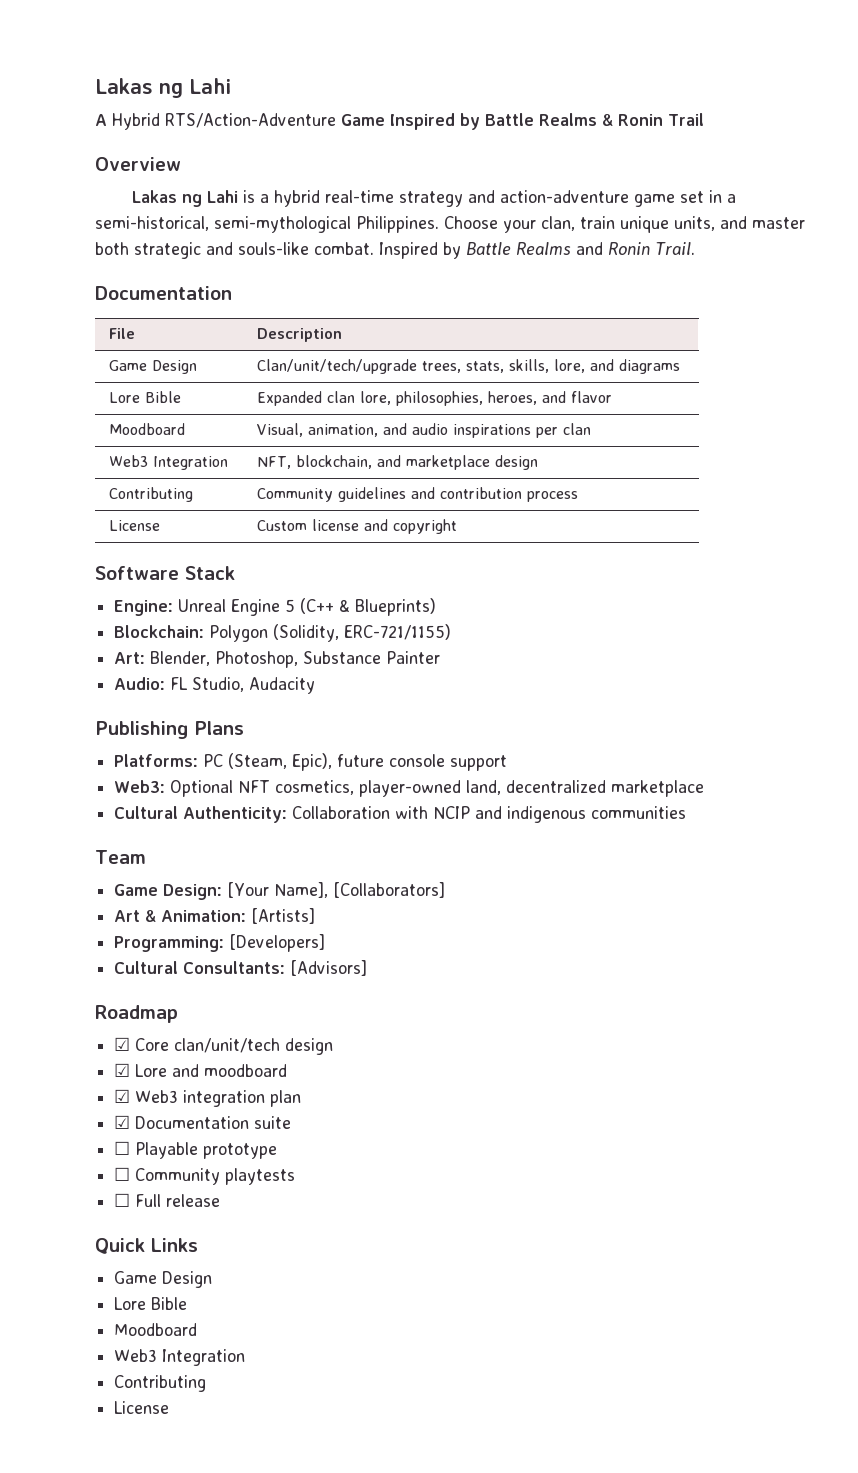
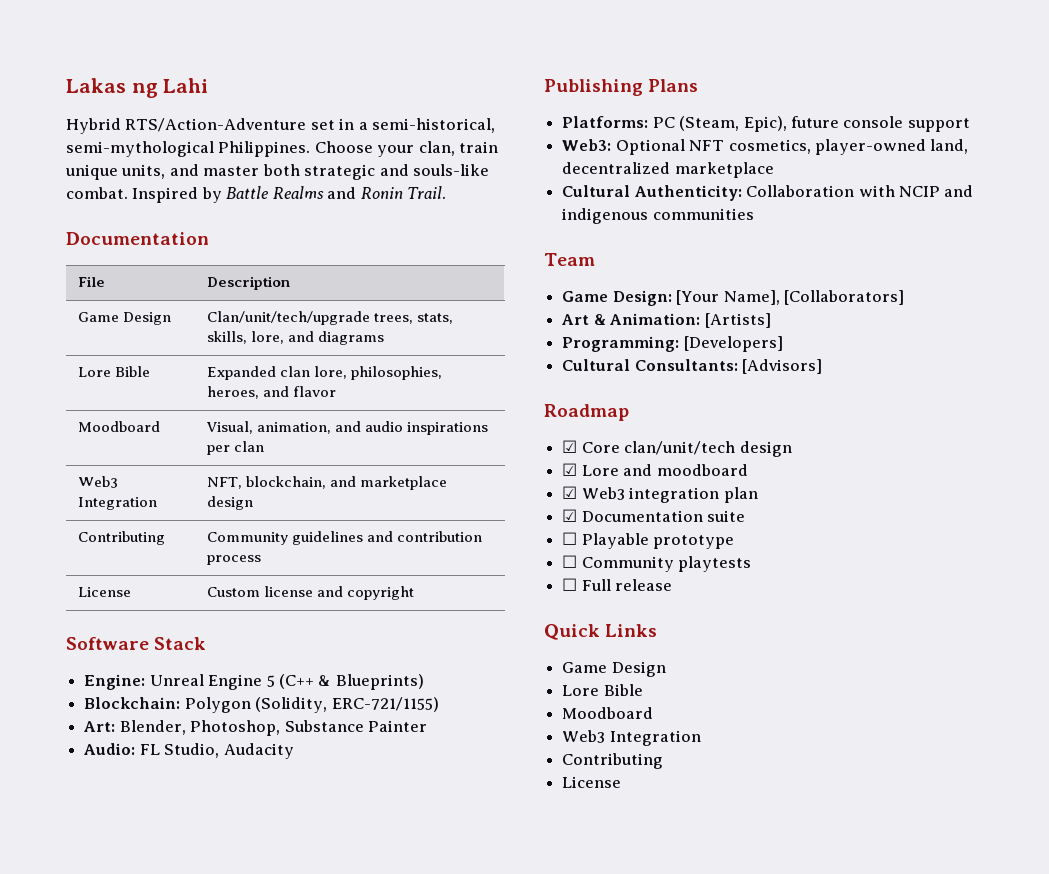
- A Hybrid RTS/Action-Adventure Game Inspired by Battle Realms & Ronin Trail
- Overview
- Lakas ng Lahi is a hybrid real-time strategy and action-adventure game set in a semi-historical, semi-mythological Philippines.
+ Hybrid RTS/Action-Adventure set in a semi-historical, semi-mythological Philippines.

